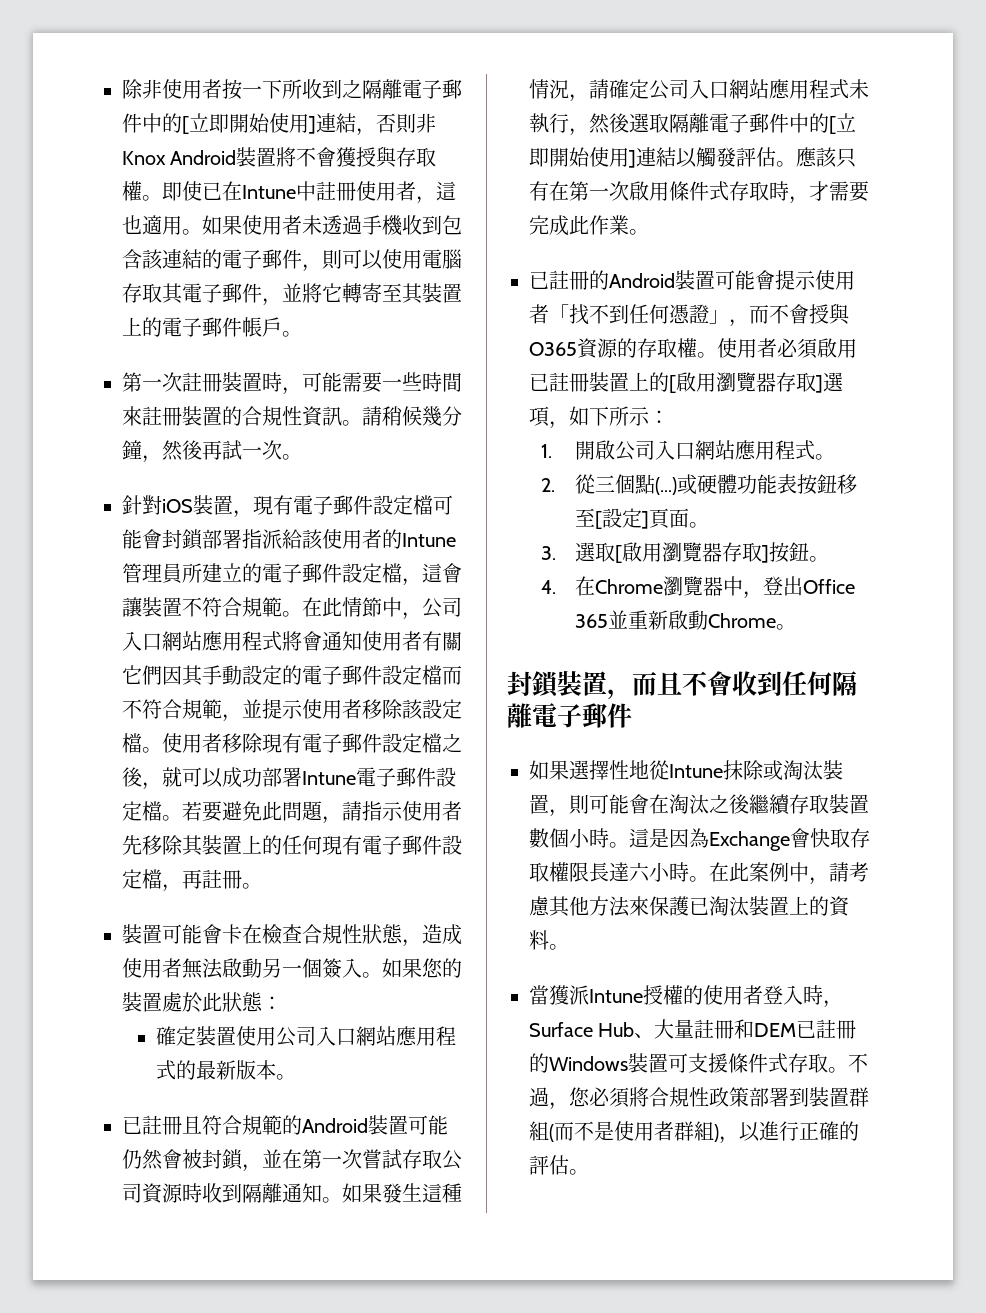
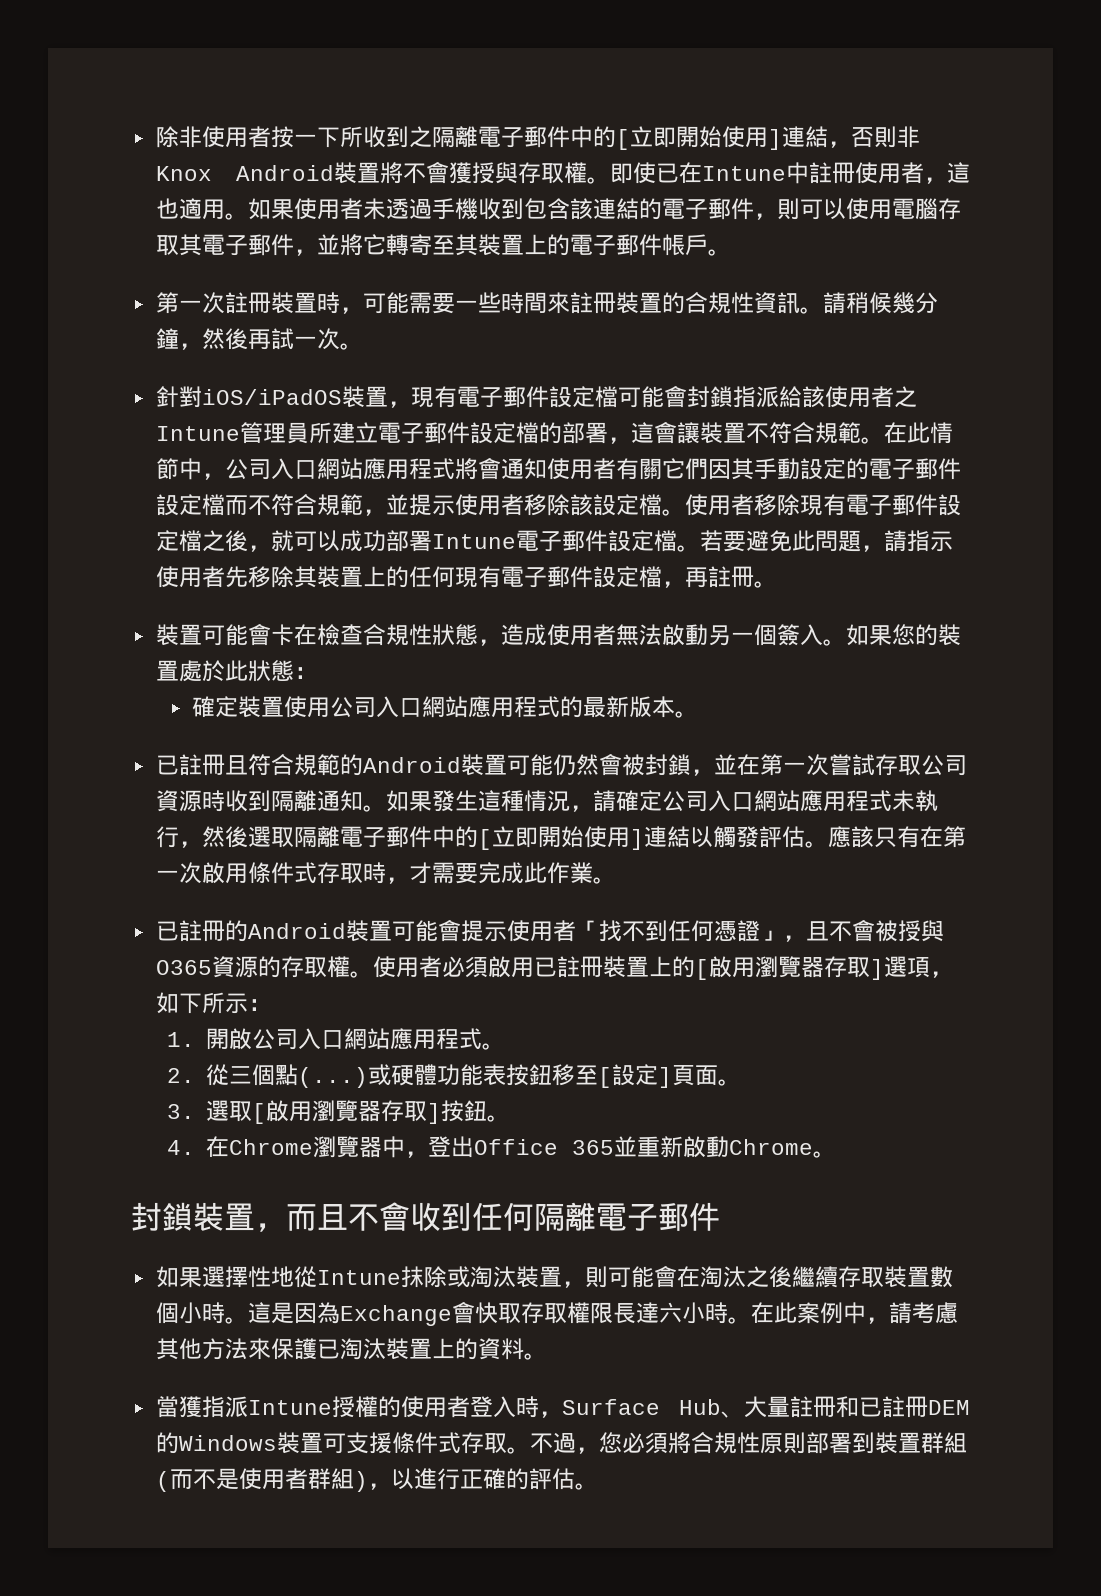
- 針對iOS裝置，現有電子郵件設定檔可能會封鎖部署指派給該使用者的Intune管理員所建立的電子郵件設定檔，這會讓裝置不符合規範。
+ 針對iOS/iPadOS裝置，現有電子郵件設定檔可能會封鎖指派給該使用者之Intune管理員所建立電子郵件設定檔的部署，這會讓裝置不符合規範。
- 已註冊的Android裝置可能會提示使用者「找不到任何憑證」，而不會授與O365資源的存取權。
+ 已註冊的Android裝置可能會提示使用者「找不到任何憑證」，且不會被授與O365資源的存取權。
- 當獲派Intune授權的使用者登入時，Surface Hub、大量註冊和DEM已註冊的Windows裝置可支援條件式存取。
+ 當獲指派Intune授權的使用者登入時，Surface Hub、大量註冊和已註冊DEM的Windows裝置可支援條件式存取。
- 不過，您必須將合規性政策部署到裝置群組(而不是使用者群組)，以進行正確的評估。
+ 不過，您必須將合規性原則部署到裝置群組(而不是使用者群組)，以進行正確的評估。

